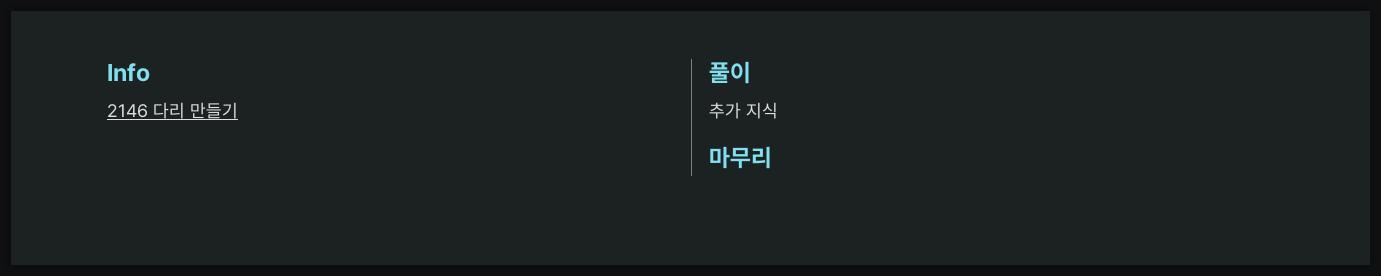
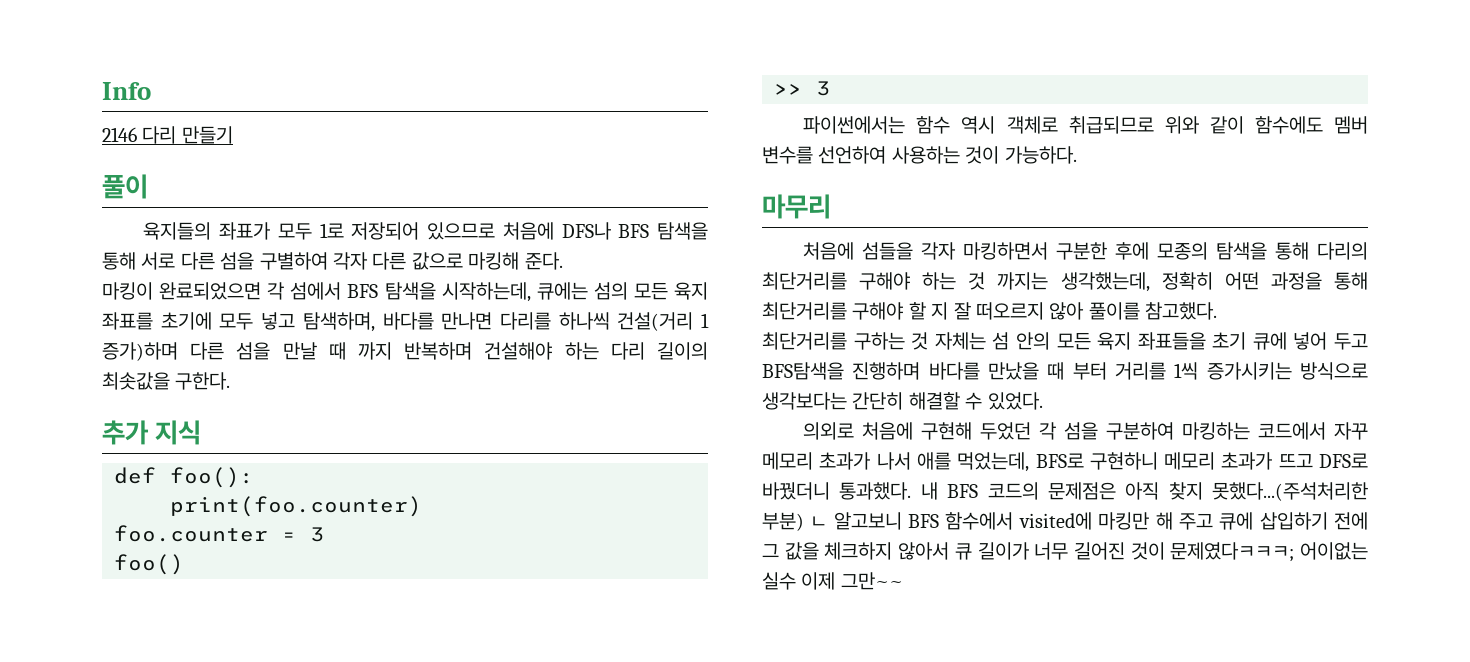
+ 육지들의 좌표가 모두 1로 저장되어 있으므로 처음에 DFS나 BFS 탐색을 통해 서로 다른 섬을 구별하여 각자 다른 값으로 마킹해 준다.
+ 마킹이 완료되었으면 각 섬에서 BFS 탐색을 시작하는데, 큐에는 섬의 모든 육지 좌표를 초기에 모두 넣고 탐색하며, 바다를 만나면 다리를 하나씩 건설(거리 1 증가)하며 다른 섬을 만날 때 까지 반복하며 건설해야 하는 다리 길이의 최솟값을 구한다.
  추가 지식
+ def foo():
+ print(foo.counter)
+ foo.counter = 3
+ foo()
+ >> 3
+ 파이썬에서는 함수 역시 객체로 취급되므로 위와 같이 함수에도 멤버 변수를 선언하여 사용하는 것이 가능하다.
  마무리
+ 처음에 섬들을 각자 마킹하면서 구분한 후에 모종의 탐색을 통해 다리의 최단거리를 구해야 하는 것 까지는 생각했는데, 정확히 어떤 과정을 통해 최단거리를 구해야 할 지 잘 떠오르지 않아 풀이를 참고했다.
+ 최단거리를 구하는 것 자체는 섬 안의 모든 육지 좌표들을 초기 큐에 넣어 두고 BFS탐색을 진행하며 바다를 만났을 때 부터 거리를 1씩 증가시키는 방식으로 생각보다는 간단히 해결할 수 있었다.
+ 의외로 처음에 구현해 두었던 각 섬을 구분하여 마킹하는 코드에서 자꾸 메모리 초과가 나서 애를 먹었는데, BFS로 구현하니 메모리 초과가 뜨고 DFS로 바꿨더니 통과했다. 내 BFS 코드의 문제점은 아직 찾지 못했다...(주석처리한 부분) ㄴ 알고보니 BFS 함수에서 visited에 마킹만 해 주고 큐에 삽입하기 전에 그 값을 체크하지 않아서 큐 길이가 너무 길어진 것이 문제였다ㅋㅋㅋ; 어이없는 실수 이제 그만~~

